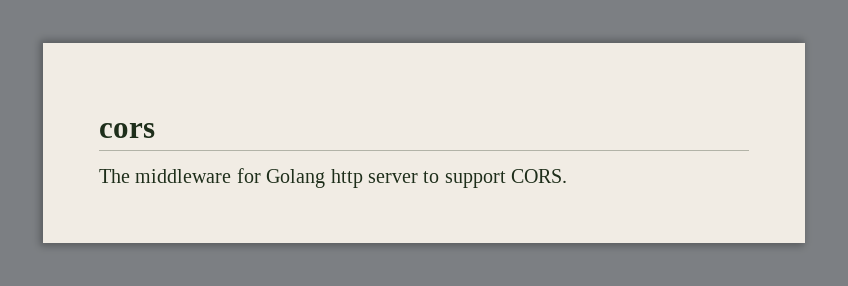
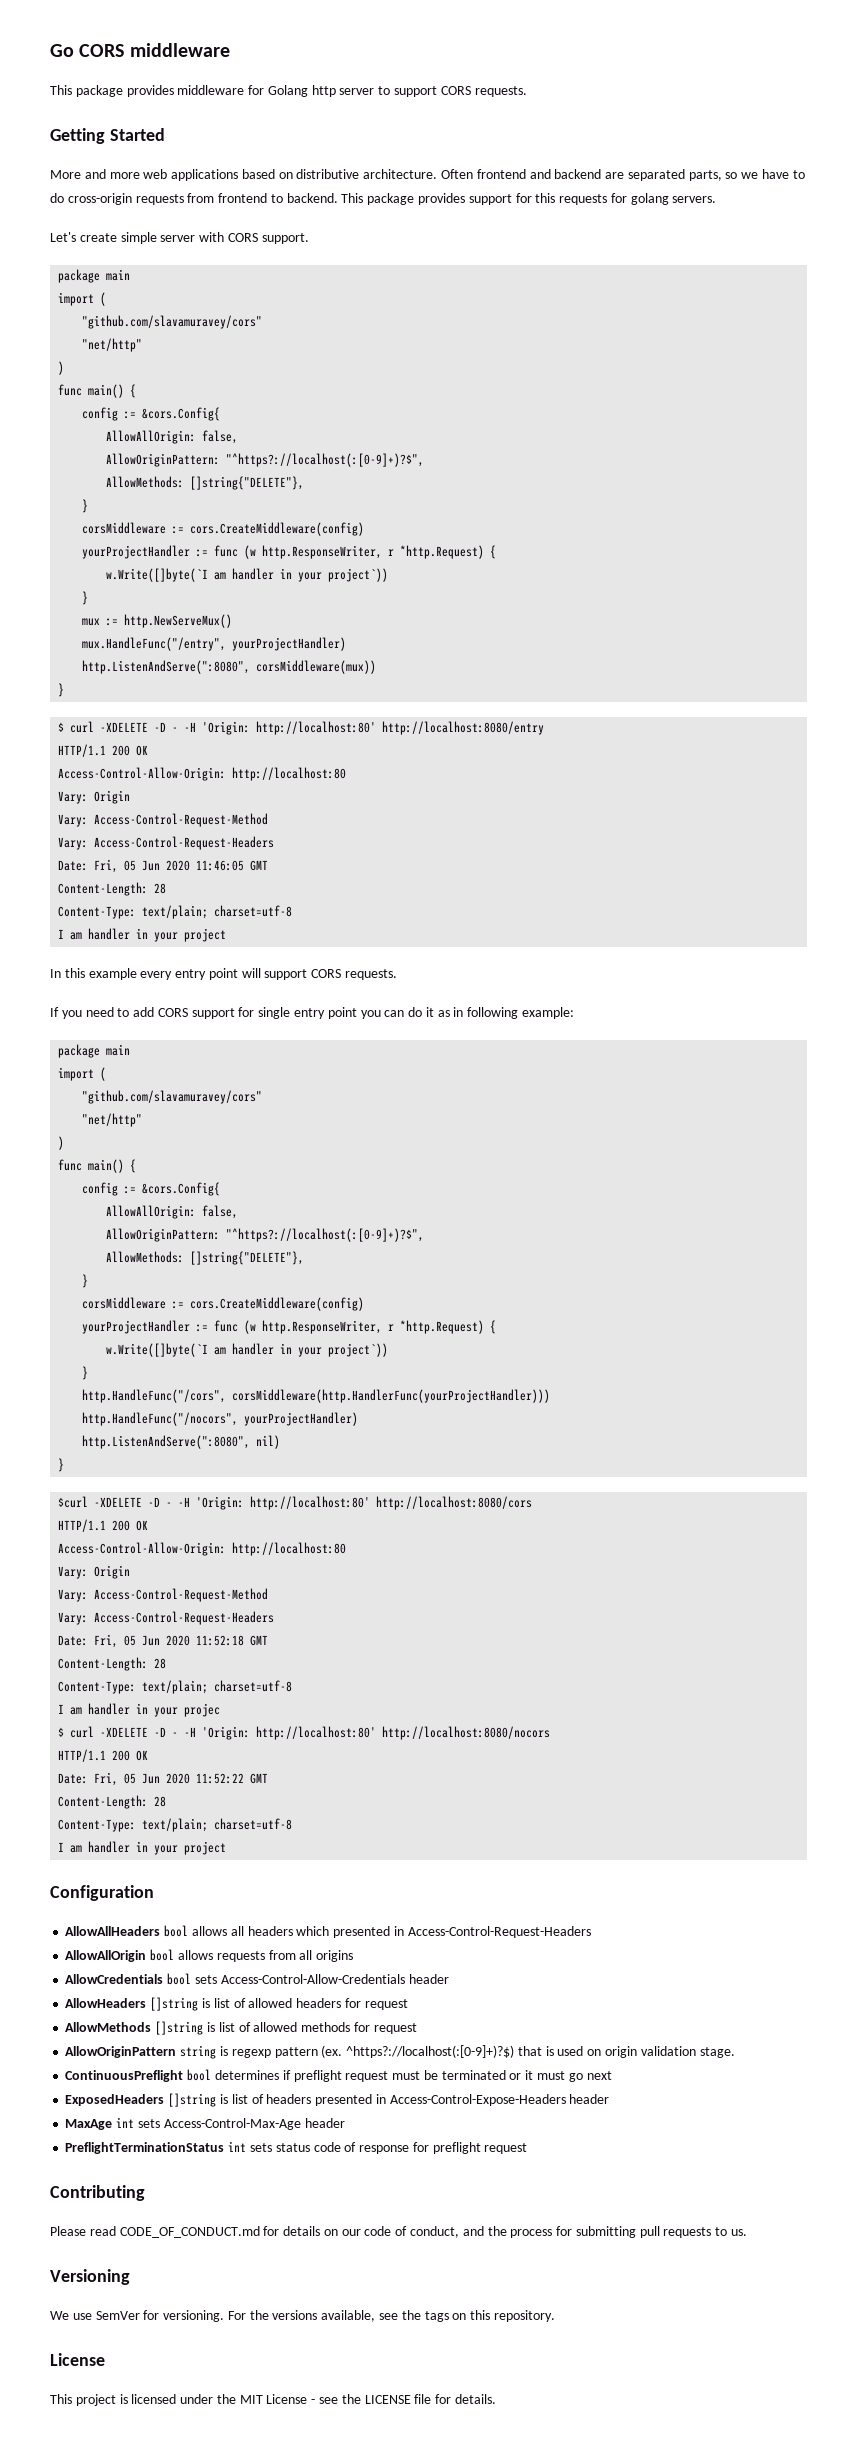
- cors
- The middleware for Golang http server to support CORS.
+ Go CORS middleware
+ This package provides middleware for Golang http server to support CORS requests.
+ Getting Started
+ More and more web applications based on distributive architecture. Often frontend and backend are separated parts, so we have to do cross-origin requests from frontend to backend. This package provides support for this requests for golang servers.
+ Let's create simple server with CORS support.
+ package main
+ import (
+ "github.com/slavamuravey/cors"
+ "net/http"
+ )
+ func main() {
+ config := &cors.Config{
+ AllowAllOrigin: false,
+ AllowOriginPattern: "^https?://localhost(:[0-9]+)?$",
+ AllowMethods: []string{"DELETE"},
+ }
+ corsMiddleware := cors.CreateMiddleware(config)
+ yourProjectHandler := func (w http.ResponseWriter, r *http.Request) {
+ w.Write([]byte(`I am handler in your project`))
+ }
+ mux := http.NewServeMux()
+ mux.HandleFunc("/entry", yourProjectHandler)
+ http.ListenAndServe(":8080", corsMiddleware(mux))
+ }
+ $ curl -XDELETE -D - -H 'Origin: http://localhost:80' http://localhost:8080/entry
+ HTTP/1.1 200 OK
+ Access-Control-Allow-Origin: http://localhost:80
+ Vary: Origin
+ Vary: Access-Control-Request-Method
+ Vary: Access-Control-Request-Headers
+ Date: Fri, 05 Jun 2020 11:46:05 GMT
+ Content-Length: 28
+ Content-Type: text/plain; charset=utf-8
+ I am handler in your project
+ In this example every entry point will support CORS requests.
+ If you need to add CORS support for single entry point you can do it as in following example:
+ package main
+ import (
+ "github.com/slavamuravey/cors"
+ "net/http"
+ )
+ func main() {
+ config := &cors.Config{
+ AllowAllOrigin: false,
+ AllowOriginPattern: "^https?://localhost(:[0-9]+)?$",
+ AllowMethods: []string{"DELETE"},
+ }
+ corsMiddleware := cors.CreateMiddleware(config)
+ yourProjectHandler := func (w http.ResponseWriter, r *http.Request) {
+ w.Write([]byte(`I am handler in your project`))
+ }
+ http.HandleFunc("/cors", corsMiddleware(http.HandlerFunc(yourProjectHandler)))
+ http.HandleFunc("/nocors", yourProjectHandler)
+ http.ListenAndServe(":8080", nil)
+ }
+ $curl -XDELETE -D - -H 'Origin: http://localhost:80' http://localhost:8080/cors
+ HTTP/1.1 200 OK
+ Access-Control-Allow-Origin: http://localhost:80
+ Vary: Origin
+ Vary: Access-Control-Request-Method
+ Vary: Access-Control-Request-Headers
+ Date: Fri, 05 Jun 2020 11:52:18 GMT
+ Content-Length: 28
+ Content-Type: text/plain; charset=utf-8
+ I am handler in your projec
+ $ curl -XDELETE -D - -H 'Origin: http://localhost:80' http://localhost:8080/nocors
+ HTTP/1.1 200 OK
+ Date: Fri, 05 Jun 2020 11:52:22 GMT
+ Content-Length: 28
+ Content-Type: text/plain; charset=utf-8
+ I am handler in your project
+ Configuration
+ AllowAllHeaders bool allows all headers which presented in Access-Control-Request-Headers
+ AllowAllOrigin bool allows requests from all origins
+ AllowCredentials bool sets Access-Control-Allow-Credentials header
+ AllowHeaders []string is list of allowed headers for request
+ AllowMethods []string is list of allowed methods for request
+ AllowOriginPattern string is regexp pattern (ex. ^https?://localhost(:[0-9]+)?$) that is used on origin validation stage.
+ ContinuousPreflight bool determines if preflight request must be terminated or it must go next
+ ExposedHeaders []string is list of headers presented in Access-Control-Expose-Headers header
+ MaxAge int sets Access-Control-Max-Age header
+ PreflightTerminationStatus int sets status code of response for preflight request
+ Contributing
+ Please read CODE_OF_CONDUCT.md for details on our code of conduct, and the process for submitting pull requests to us.
+ Versioning
+ We use SemVer for versioning. For the versions available, see the tags on this repository.
+ License
+ This project is licensed under the MIT License - see the LICENSE file for details.

